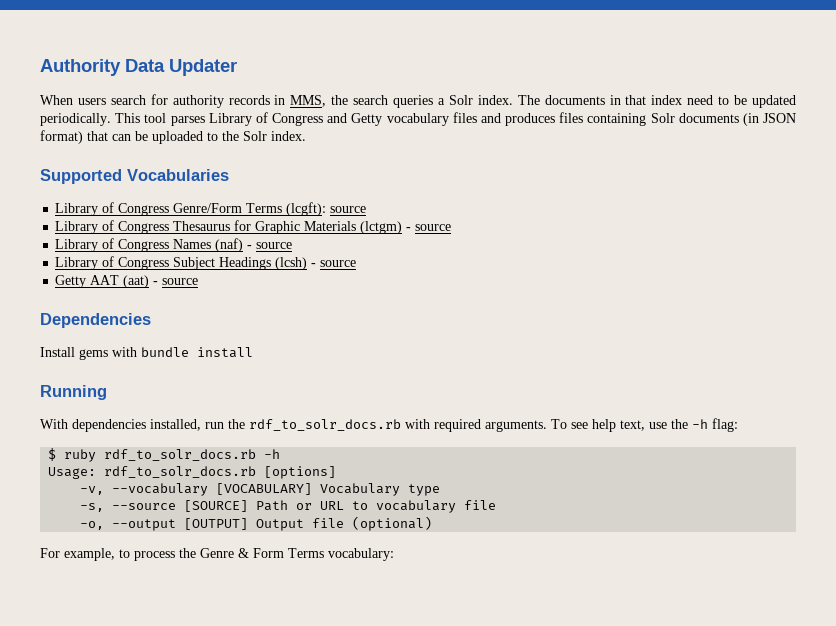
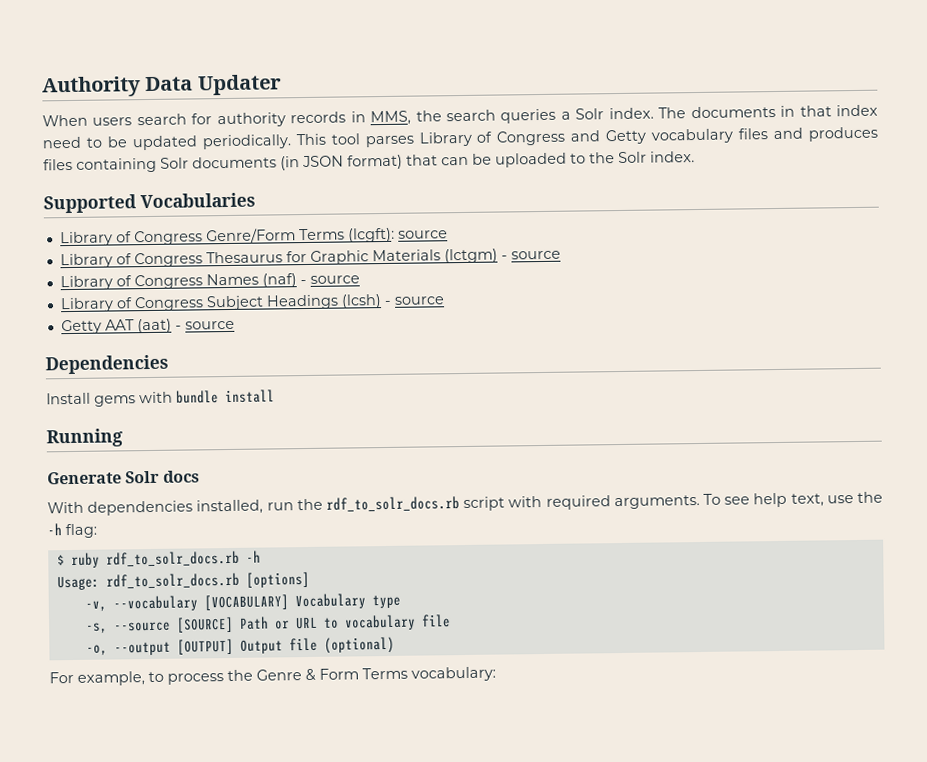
+ Generate Solr docs
- With dependencies installed, run the rdf_to_solr_docs.rb with required arguments.
+ With dependencies installed, run the rdf_to_solr_docs.rb script with required arguments.

